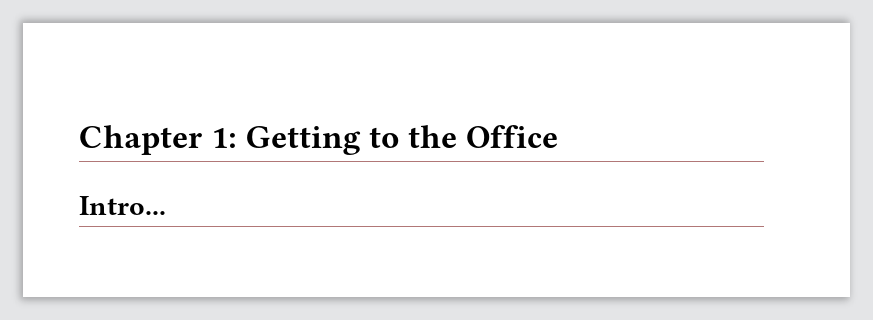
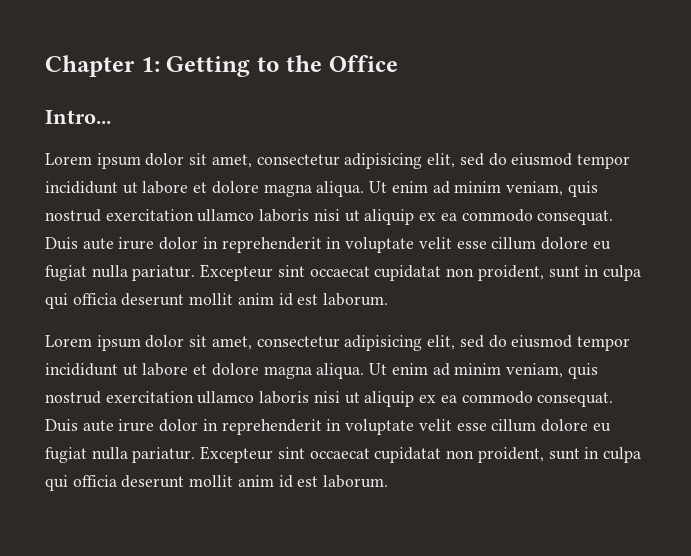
  Intro...
+ Lorem ipsum dolor sit amet, consectetur adipisicing elit, sed do eiusmod tempor incididunt ut labore et dolore magna aliqua. Ut enim ad minim veniam, quis nostrud exercitation ullamco laboris nisi ut aliquip ex ea commodo consequat. Duis aute irure dolor in reprehenderit in voluptate velit esse cillum dolore eu fugiat nulla pariatur. Excepteur sint occaecat cupidatat non proident, sunt in culpa qui officia deserunt mollit anim id est laborum.
+ Lorem ipsum dolor sit amet, consectetur adipisicing elit, sed do eiusmod tempor incididunt ut labore et dolore magna aliqua. Ut enim ad minim veniam, quis nostrud exercitation ullamco laboris nisi ut aliquip ex ea commodo consequat. Duis aute irure dolor in reprehenderit in voluptate velit esse cillum dolore eu fugiat nulla pariatur. Excepteur sint occaecat cupidatat non proident, sunt in culpa qui officia deserunt mollit anim id est laborum.

